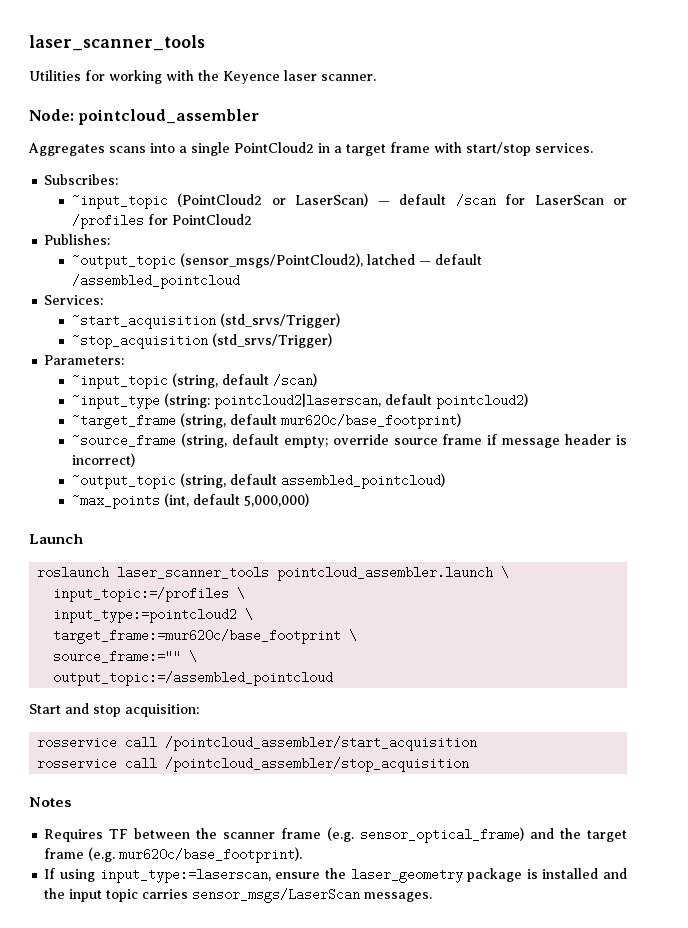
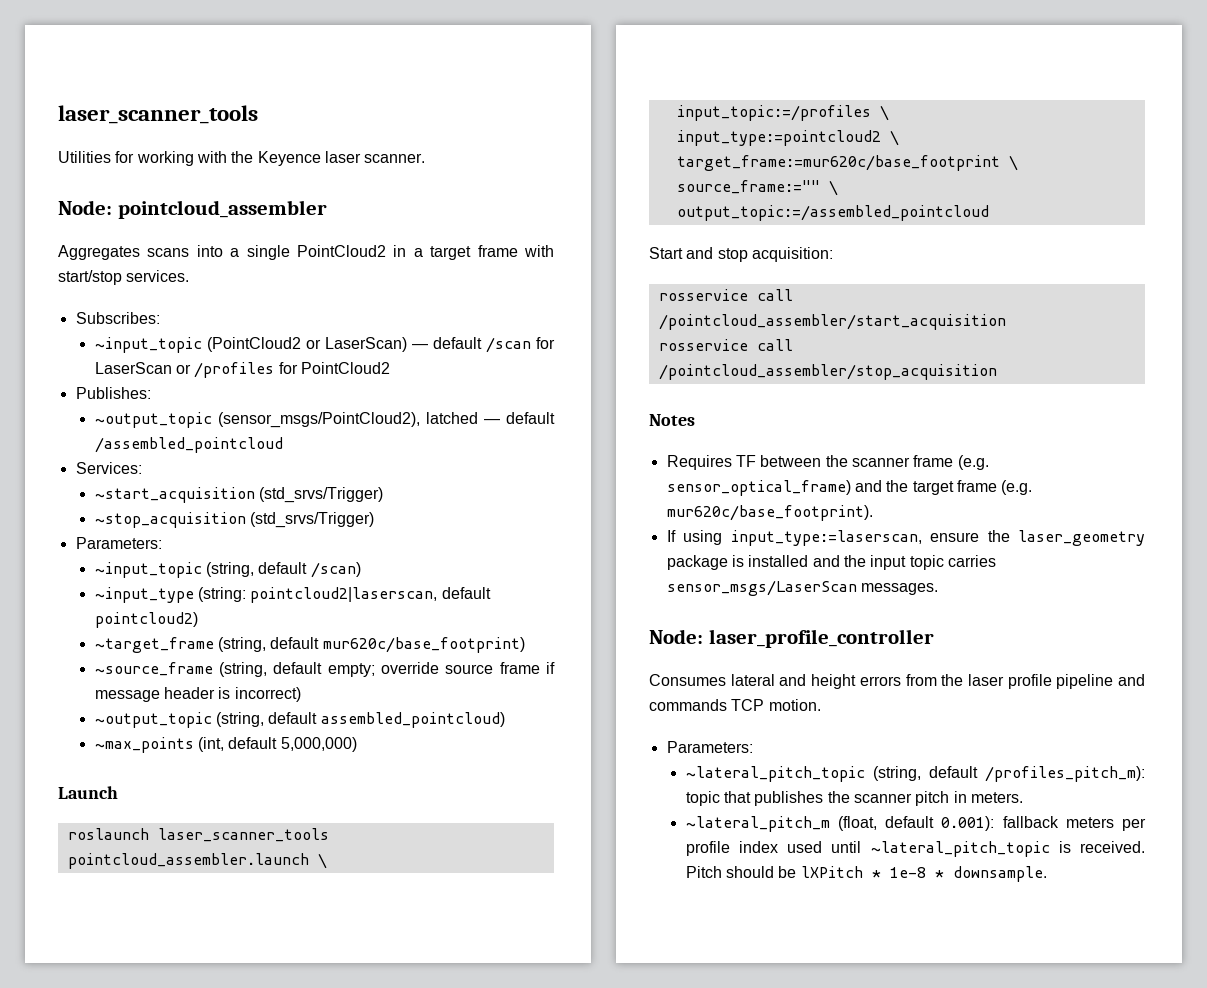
+ Node: laser_profile_controller
+ Consumes lateral and height errors from the laser profile pipeline and commands TCP motion.
+ Parameters:
+ ~lateral_pitch_topic (string, default /profiles_pitch_m): topic that publishes the scanner pitch in meters.
+ ~lateral_pitch_m (float, default 0.001): fallback meters per profile index used until ~lateral_pitch_topic is received. Pitch should be lXPitch * 1e-8 * downsample.

